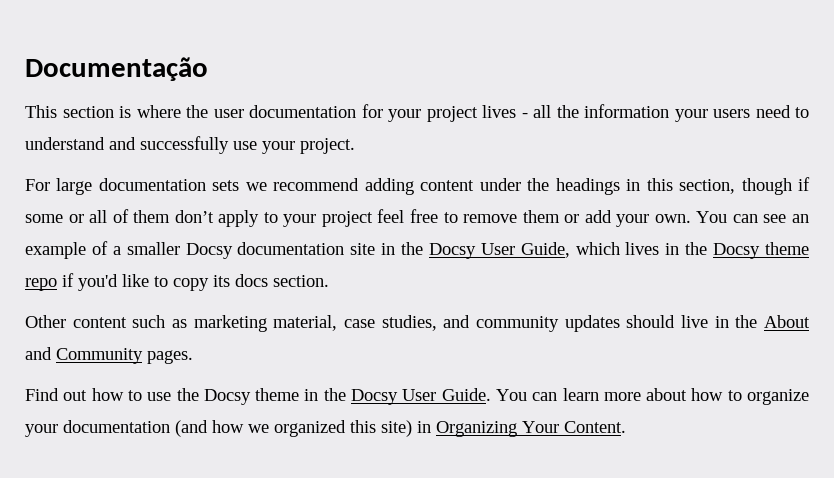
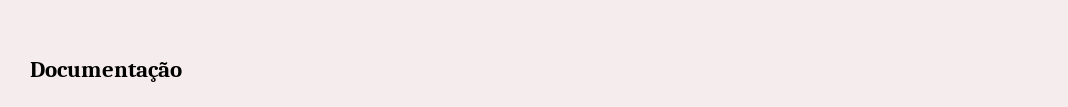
- This section is where the user documentation for your project lives - all the information your users need to understand and successfully use your project.
- For large documentation sets we recommend adding content under the headings in this section, though if some or all of them don’t apply to your project feel free to remove them or add your own. You can see an example of a smaller Docsy documentation site in the Docsy User Guide, which lives in the Docsy theme repo if you'd like to copy its docs section.
- Other content such as marketing material, case studies, and community updates should live in the About and Community pages.
- Find out how to use the Docsy theme in the Docsy User Guide. You can learn more about how to organize your documentation (and how we organized this site) in Organizing Your Content.

